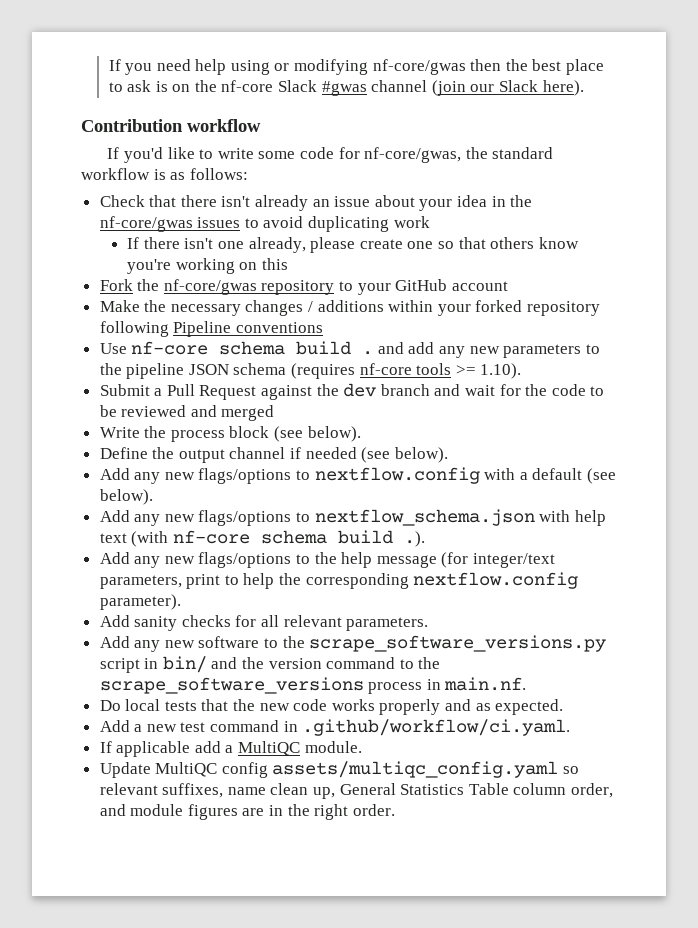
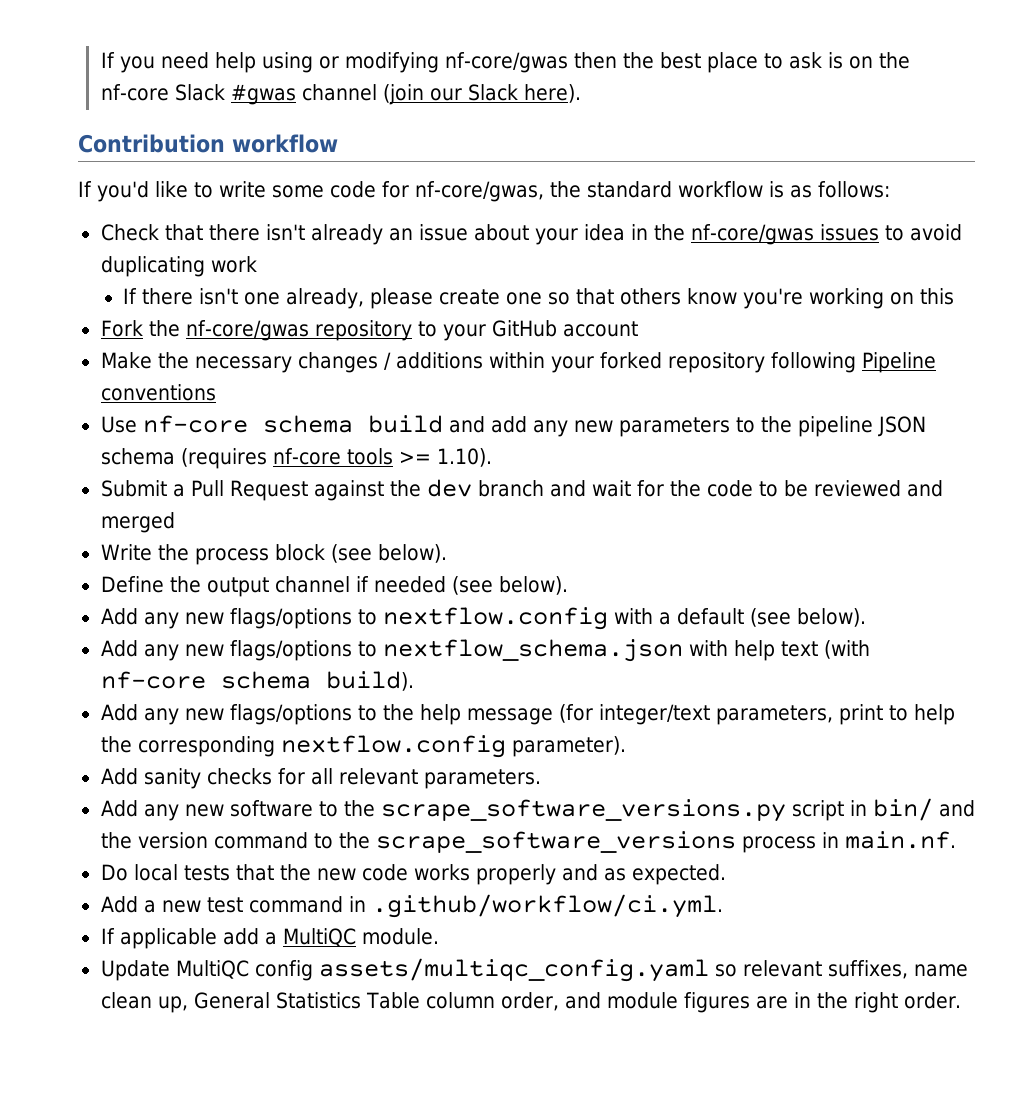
- Use nf-core schema build . and add any new parameters to the pipeline JSON schema (requires nf-core tools >= 1.10).
+ Use nf-core schema build and add any new parameters to the pipeline JSON schema (requires nf-core tools >= 1.10).
- Add any new flags/options to nextflow_schema.json with help text (with nf-core schema build .).
+ Add any new flags/options to nextflow_schema.json with help text (with nf-core schema build).
- Add a new test command in .github/workflow/ci.yaml.
+ Add a new test command in .github/workflow/ci.yml.

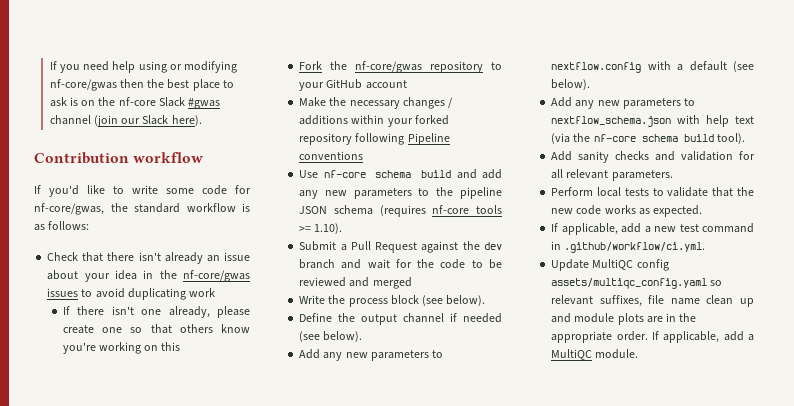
- Add any new flags/options to nextflow.config with a default (see below).
+ Add any new parameters to nextflow.config with a default (see below).
- Add any new flags/options to nextflow_schema.json with help text (with nf-core schema build).
- Add any new flags/options to the help message (for integer/text parameters, print to help the corresponding nextflow.config parameter).
+ Add any new parameters to nextflow_schema.json with help text (via the nf-core schema build tool).
- Add sanity checks for all relevant parameters.
+ Add sanity checks and validation for all relevant parameters.
- Add any new software to the scrape_software_versions.py script in bin/ and the version command to the scrape_software_versions process in main.nf.
- Do local tests that the new code works properly and as expected.
+ Perform local tests to validate that the new code works as expected.
- Add a new test command in .github/workflow/ci.yml.
+ If applicable, add a new test command in .github/workflow/ci.yml.
- If applicable add a MultiQC module.
- Update MultiQC config assets/multiqc_config.yaml so relevant suffixes, name clean up, General Statistics Table column order, and module figures are in the right order.
+ Update MultiQC config assets/multiqc_config.yaml so relevant suffixes, file name clean up and module plots are in the appropriate order. If applicable, add a MultiQC module.

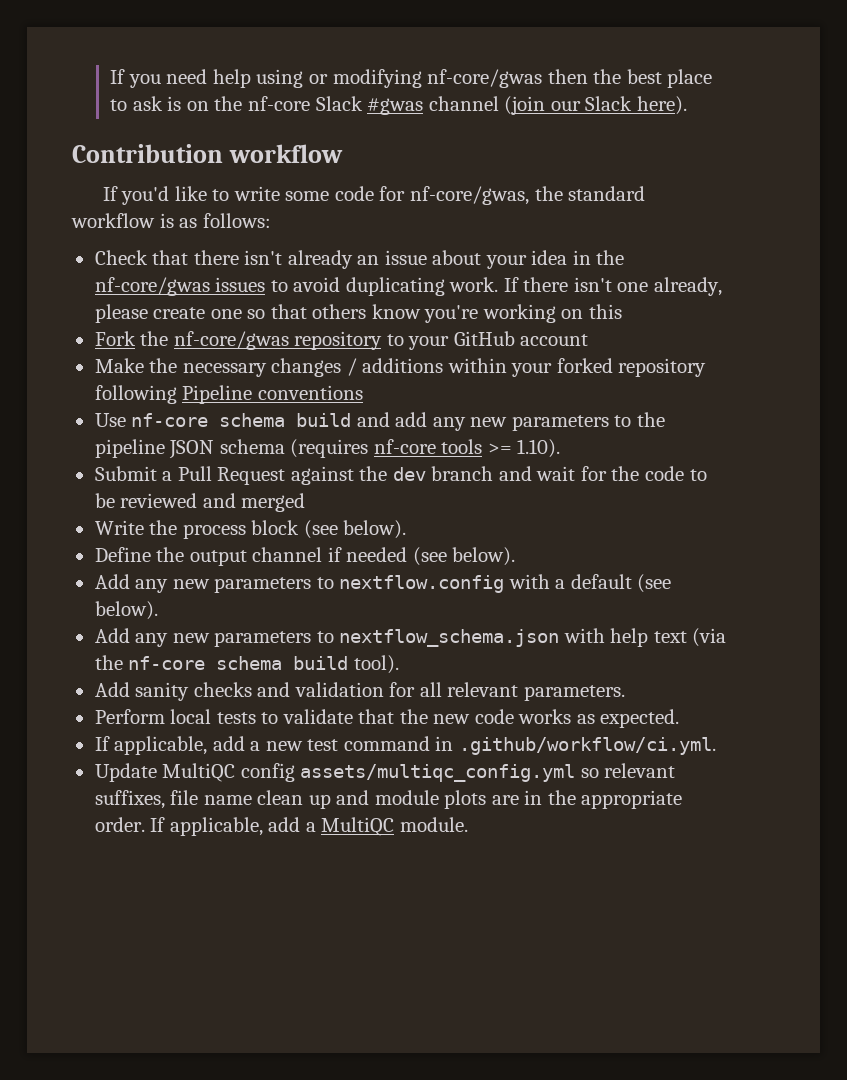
- Check that there isn't already an issue about your idea in the nf-core/gwas issues to avoid duplicating work
- If there isn't one already, please create one so that others know you're working on this
+ Check that there isn't already an issue about your idea in the nf-core/gwas issues to avoid duplicating work. If there isn't one already, please create one so that others know you're working on this
- Update MultiQC config assets/multiqc_config.yaml so relevant suffixes, file name clean up and module plots are in the appropriate order.
+ Update MultiQC config assets/multiqc_config.yml so relevant suffixes, file name clean up and module plots are in the appropriate order.

